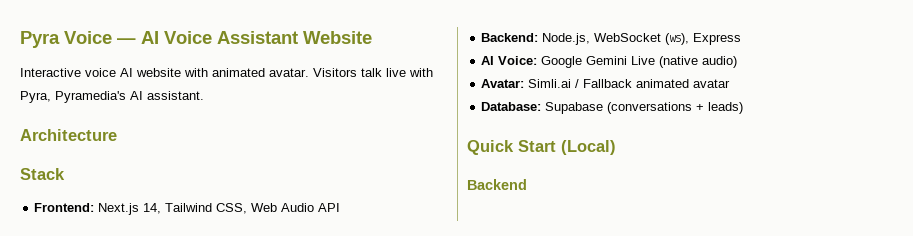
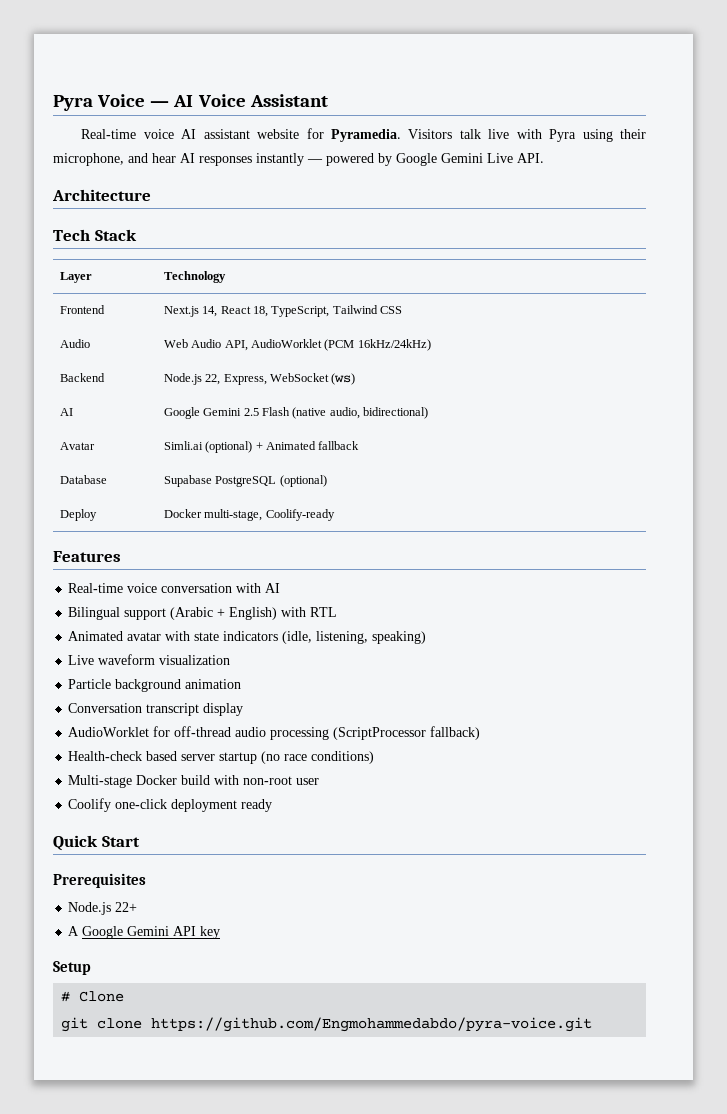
- Pyra Voice — AI Voice Assistant Website
- Interactive voice AI website with animated avatar. Visitors talk live with Pyra, Pyramedia's AI assistant.
+ Pyra Voice — AI Voice Assistant
+ Real-time voice AI assistant website for Pyramedia. Visitors talk live with Pyra using their microphone, and hear AI responses instantly — powered by Google Gemini Live API.
- Stack
+ Tech Stack
- Frontend: Next.js 14, Tailwind CSS, Web Audio API
- Backend: Node.js, WebSocket (ws), Express
- AI Voice: Google Gemini Live (native audio)
- Avatar: Simli.ai / Fallback animated avatar
- Database: Supabase (conversations + leads)
- Quick Start (Local)
- Backend
+ Layer | Technology
+ Frontend | Next.js 14, React 18, TypeScript, Tailwind CSS
+ Audio | Web Audio API, AudioWorklet (PCM 16kHz/24kHz)
+ Backend | Node.js 22, Express, WebSocket (ws)
+ AI | Google Gemini 2.5 Flash (native audio, bidirectional)
+ Avatar | Simli.ai (optional) + Animated fallback
+ Database | Supabase PostgreSQL (optional)
+ Deploy | Docker multi-stage, Coolify-ready
+ Features
+ Real-time voice conversation with AI
+ Bilingual support (Arabic + English) with RTL
+ Animated avatar with state indicators (idle, listening, speaking)
+ Live waveform visualization
+ Particle background animation
+ Conversation transcript display
+ AudioWorklet for off-thread audio processing (ScriptProcessor fallback)
+ Health-check based server startup (no race conditions)
+ Multi-stage Docker build with non-root user
+ Coolify one-click deployment ready
+ Quick Start
+ Prerequisites
+ Node.js 22+
+ A Google Gemini API key
+ Setup
+ # Clone
+ git clone https://github.com/Engmohammedabdo/pyra-voice.git

